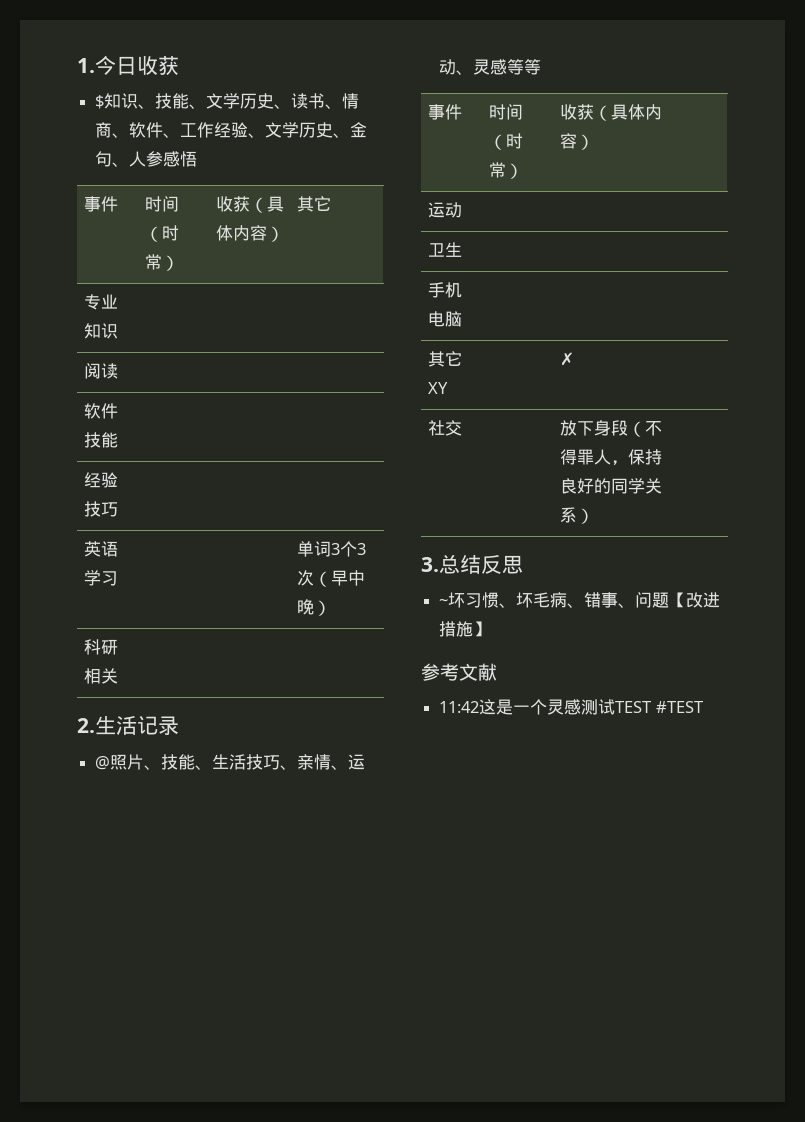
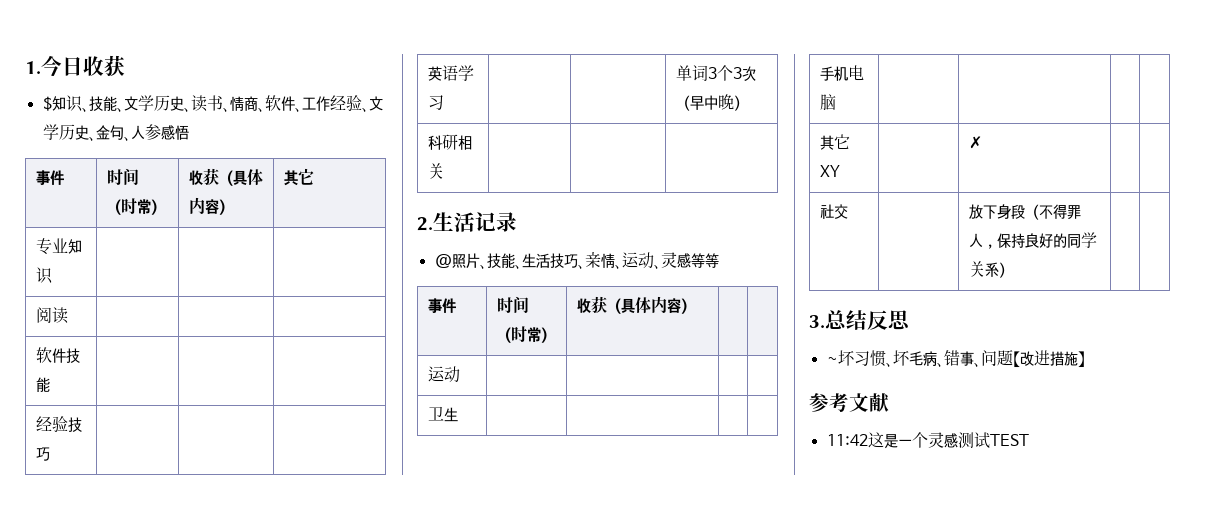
- 11:42这是一个灵感测试TEST #TEST
+ 11:42这是一个灵感测试TEST

